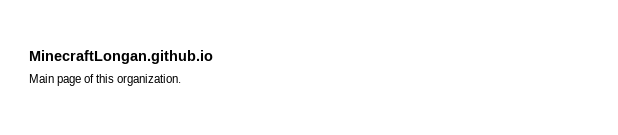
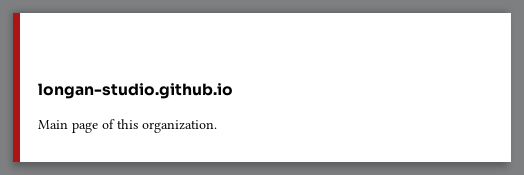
- MinecraftLongan.github.io
+ longan-studio.github.io

